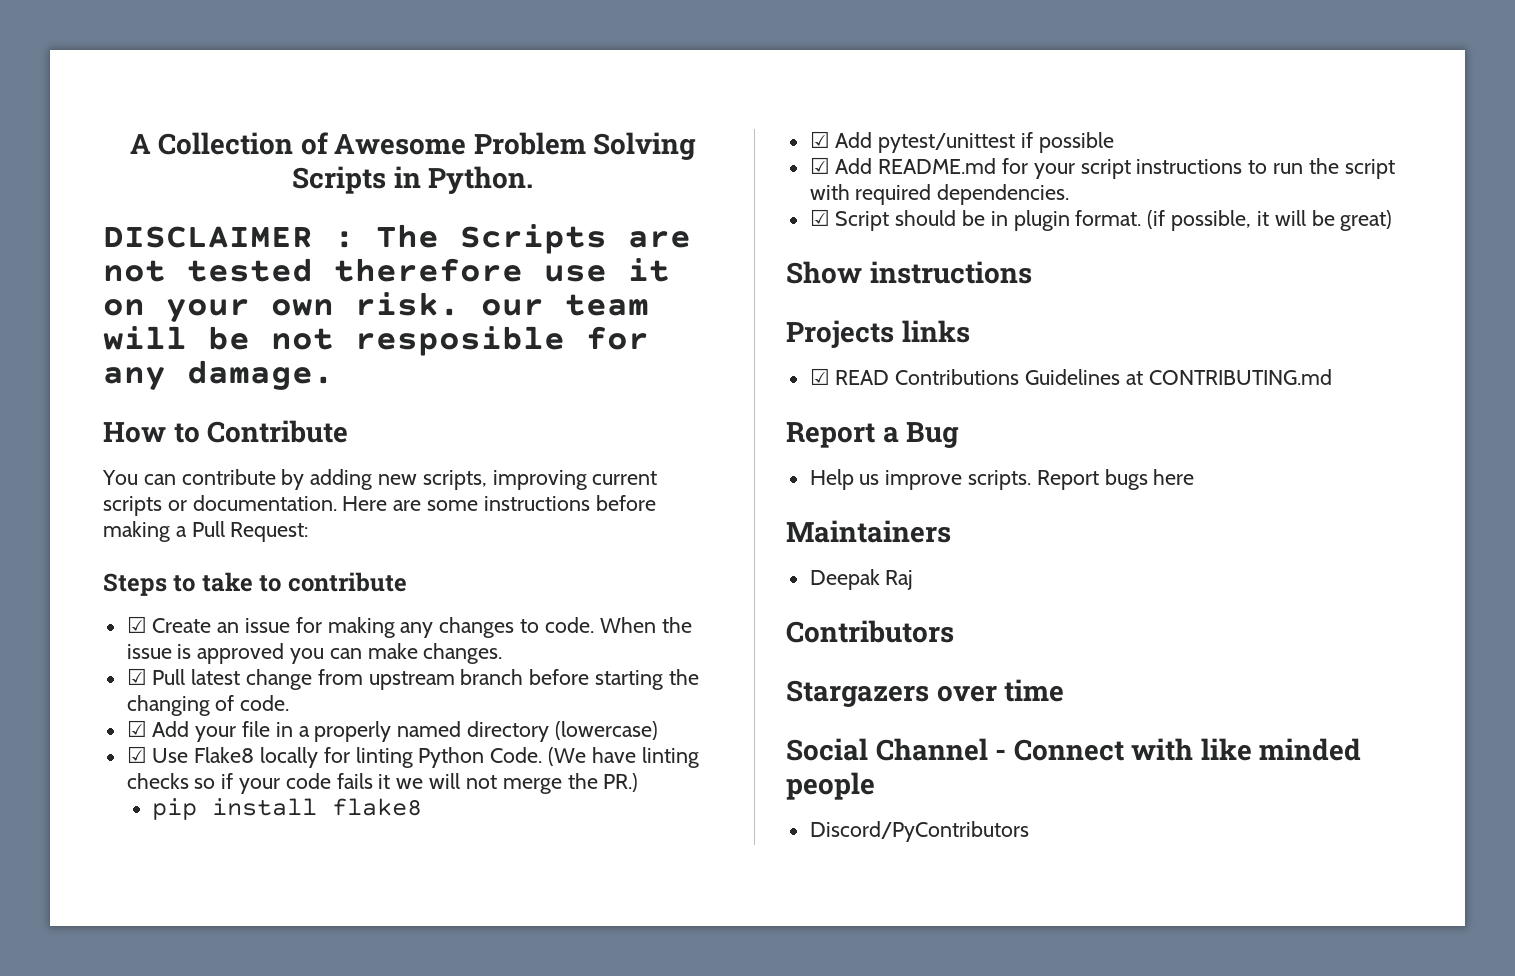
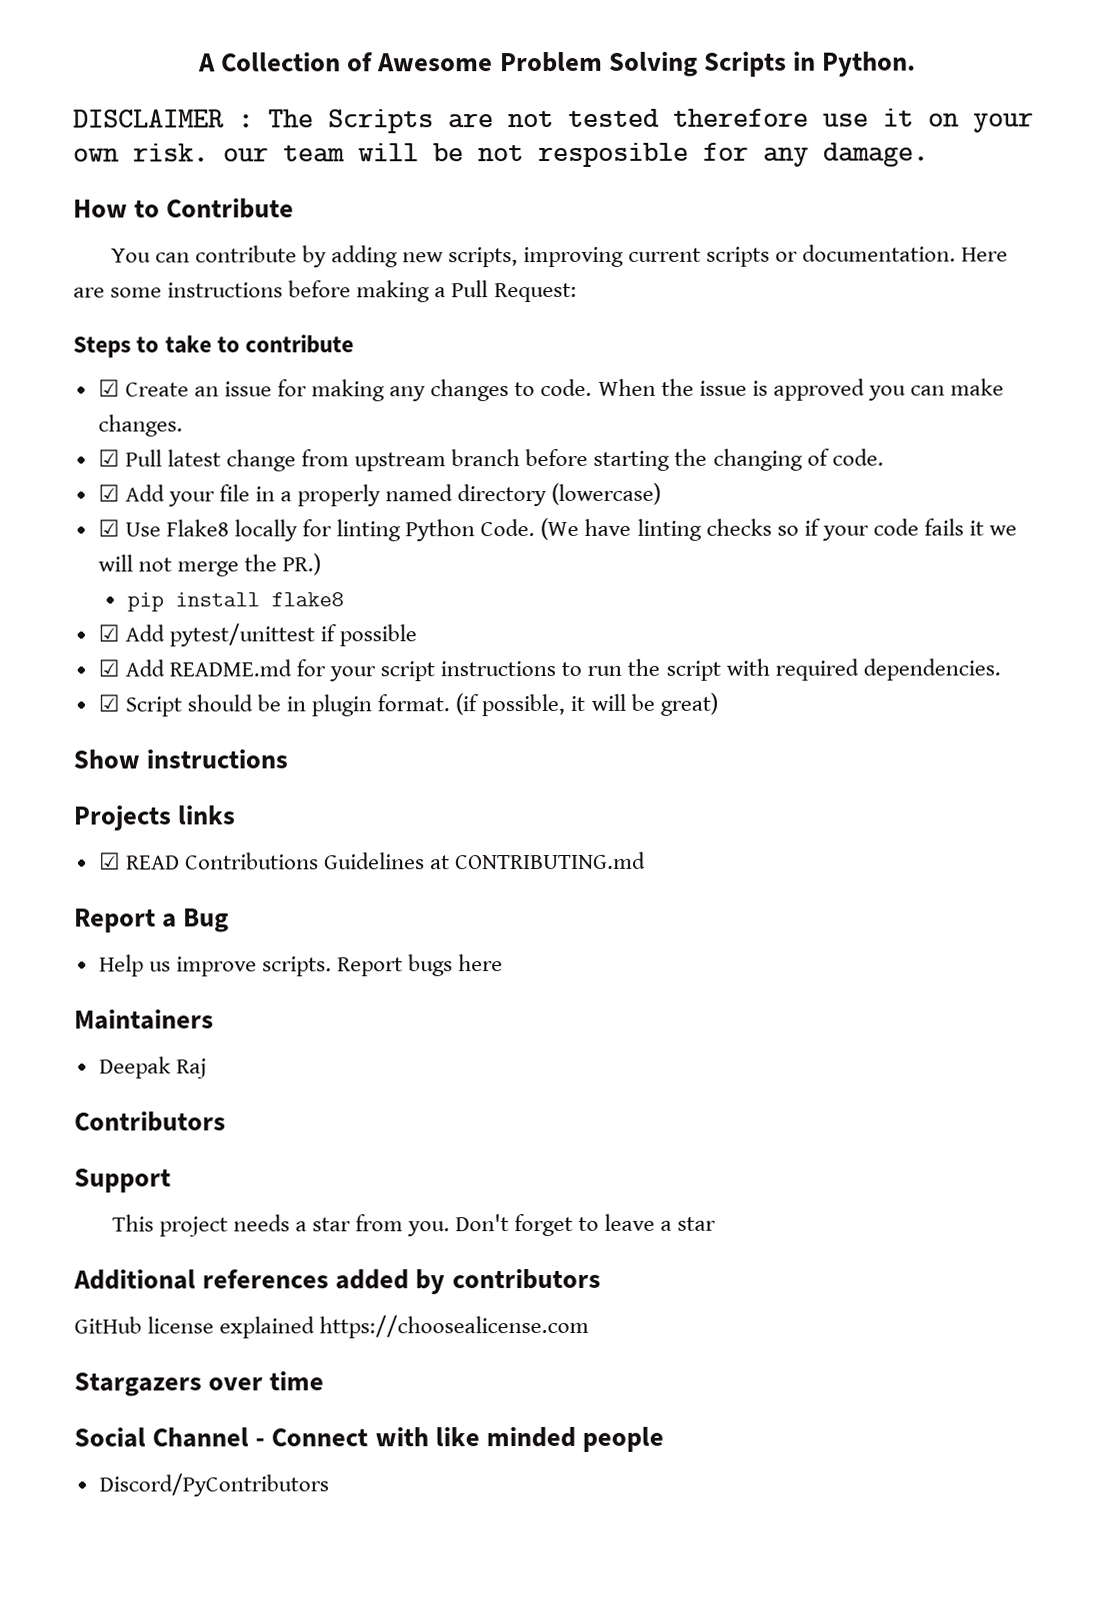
+ Support
+ This project needs a star from you. Don't forget to leave a star
+ Additional references added by contributors
+ GitHub license explained https://choosealicense.com

